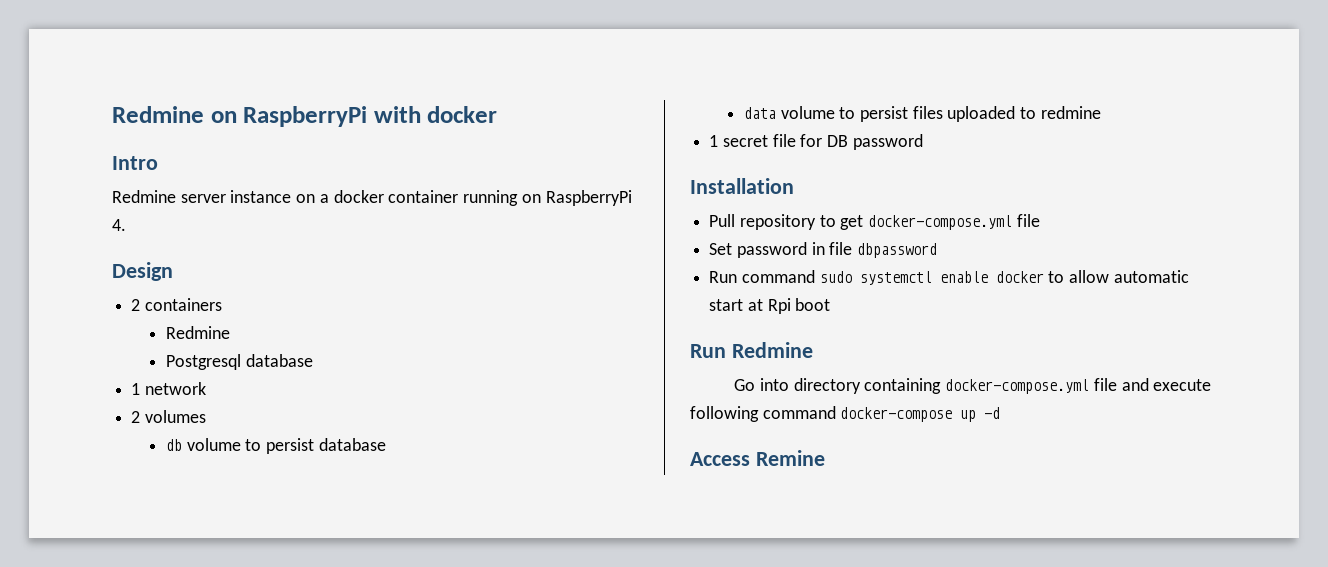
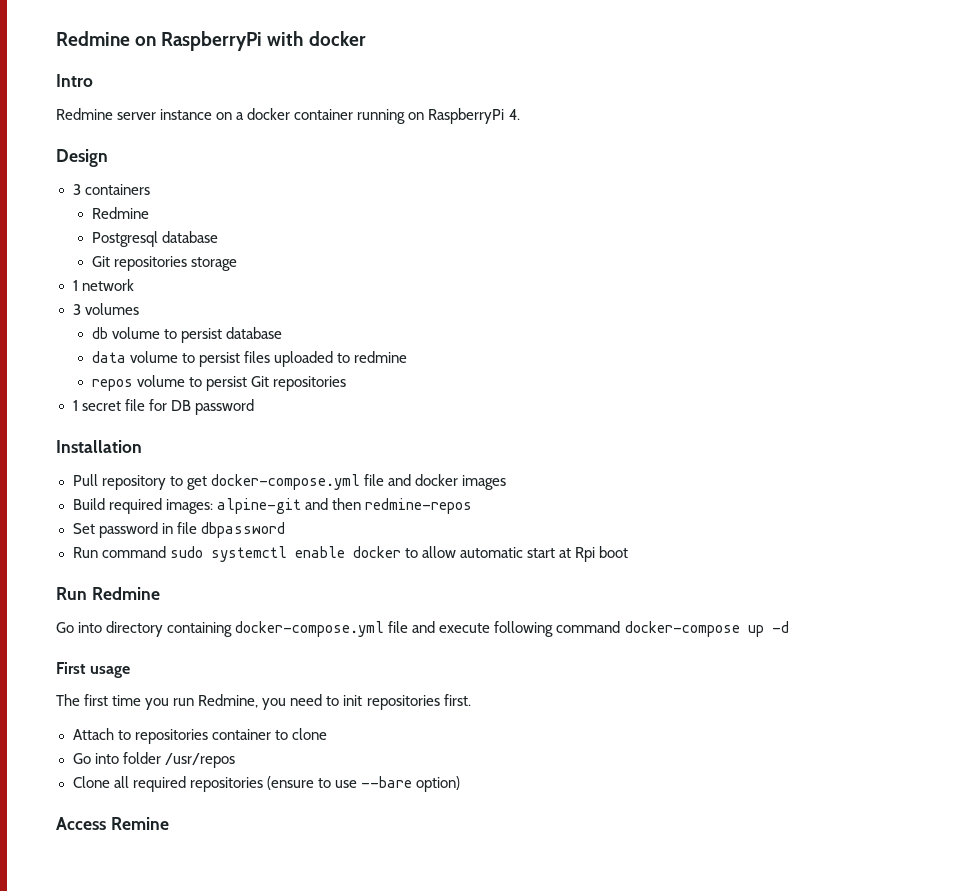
- 2 containers
+ 3 containers
+ Git repositories storage
- 2 volumes
+ 3 volumes
+ repos volume to persist Git repositories
- Pull repository to get docker-compose.yml file
+ Pull repository to get docker-compose.yml file and docker images
+ Build required images: alpine-git and then redmine-repos
+ First usage
+ The first time you run Redmine, you need to init repositories first.
+ Attach to repositories container to clone
+ Go into folder /usr/repos
+ Clone all required repositories (ensure to use --bare option)

